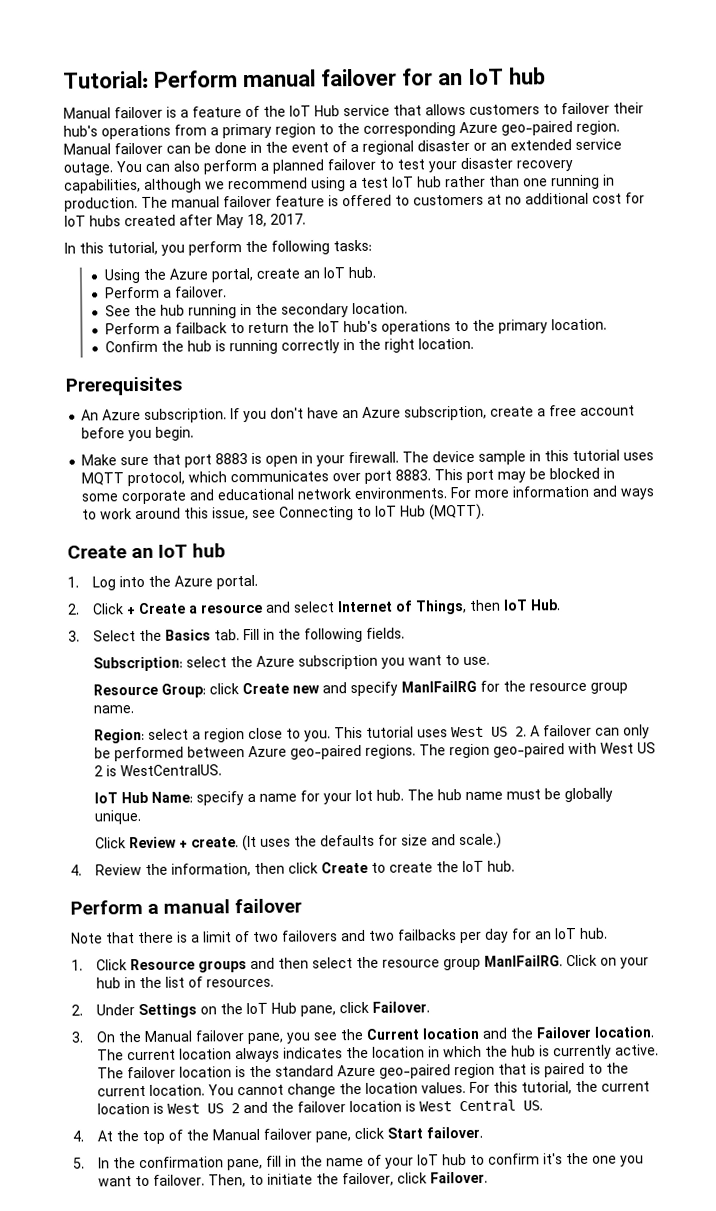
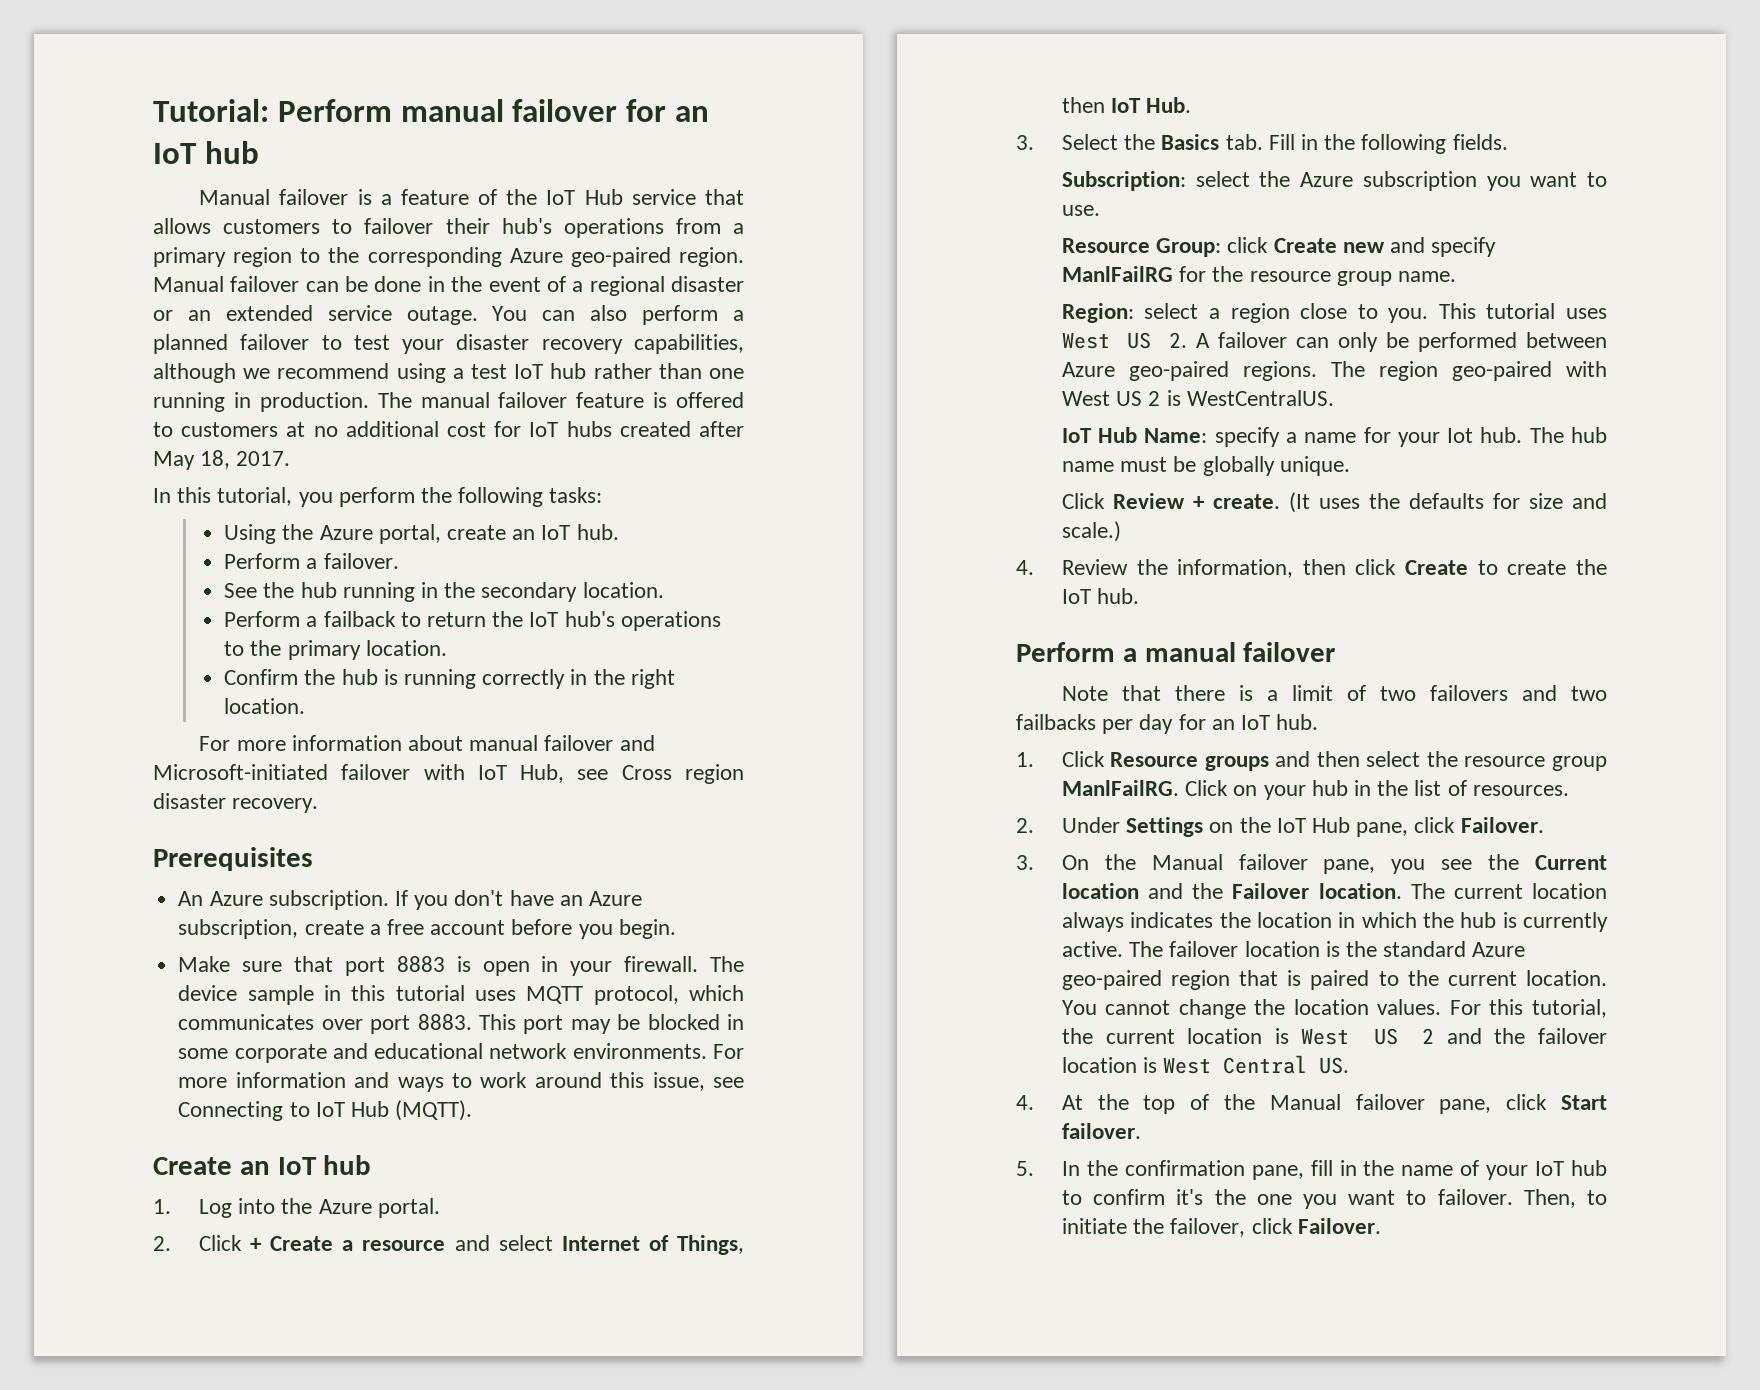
+ For more information about manual failover and Microsoft-initiated failover with IoT Hub, see Cross region disaster recovery.

